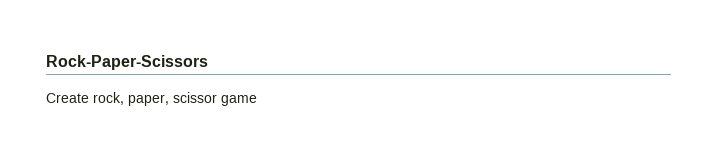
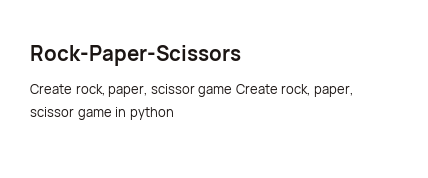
- Create rock, paper, scissor game
+ Create rock, paper, scissor game Create rock, paper, scissor game in python

